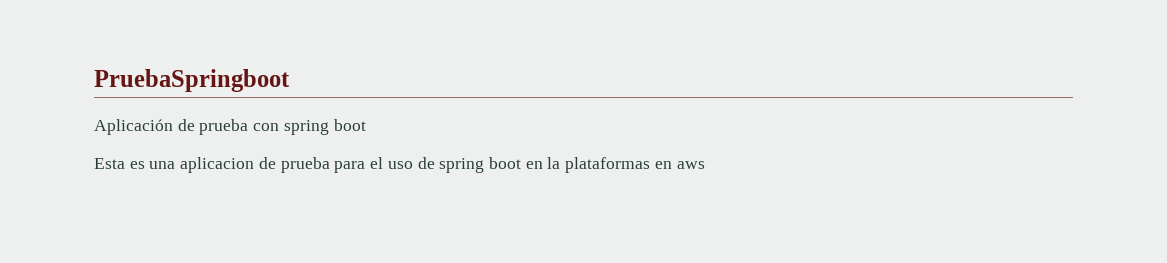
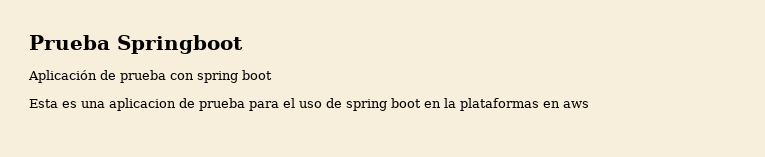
- PruebaSpringboot
+ Prueba Springboot

